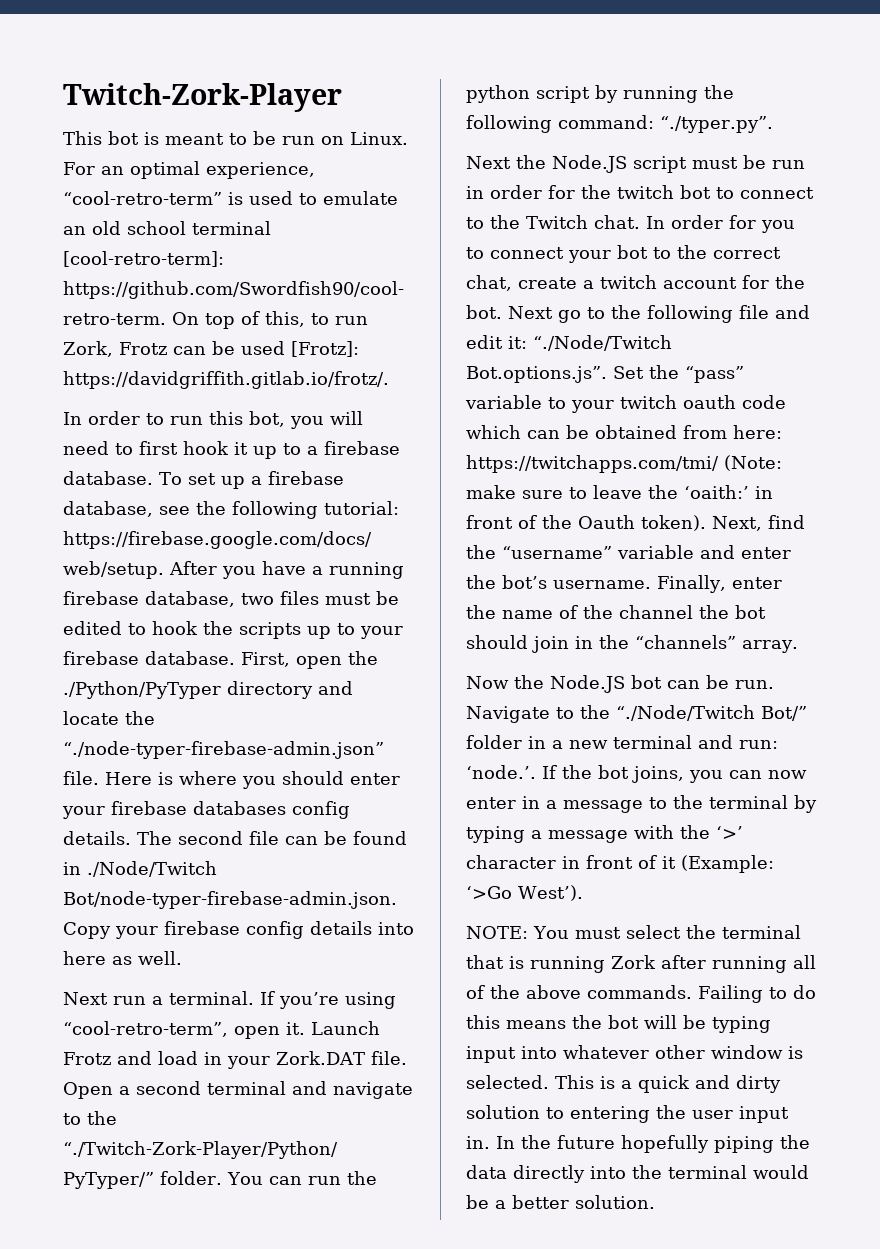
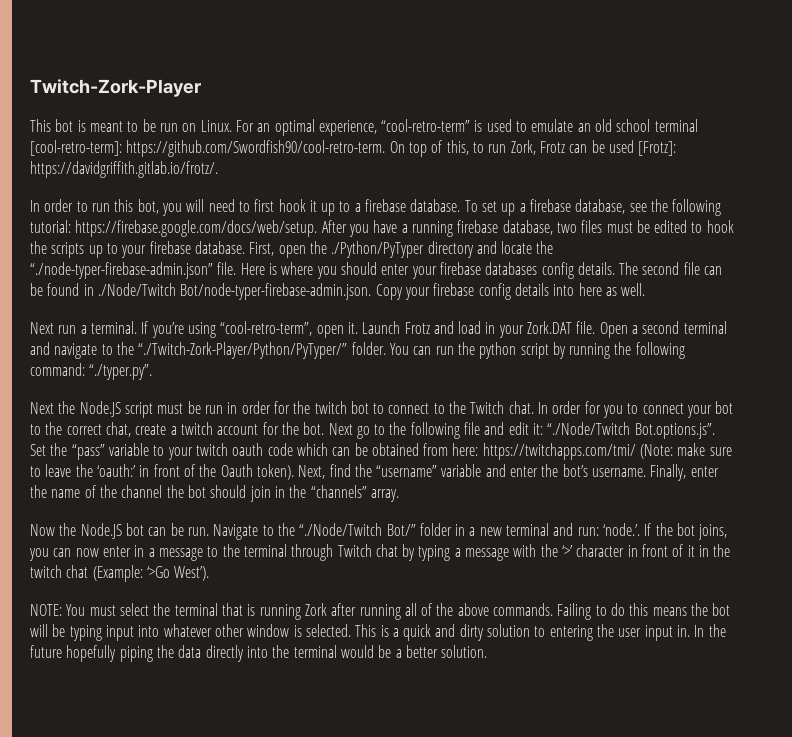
- Next go to the following file and edit it: “./Node/Twitch Bot.options.js”. Set the “pass” variable to your twitch oauth code which can be obtained from here: https://twitchapps.com/tmi/ (Note: make sure to leave the ‘oaith:’ in front of the Oauth token).
+ Next go to the following file and edit it: “./Node/Twitch Bot.options.js”. Set the “pass” variable to your twitch oauth code which can be obtained from here: https://twitchapps.com/tmi/ (Note: make sure to leave the ‘oauth:’ in front of the Oauth token).
- Navigate to the “./Node/Twitch Bot/” folder in a new terminal and run: ‘node.’. If the bot joins, you can now enter in a message to the terminal by typing a message with the ‘>’ character in front of it (Example: ‘>Go West’).
+ Navigate to the “./Node/Twitch Bot/” folder in a new terminal and run: ‘node.’. If the bot joins, you can now enter in a message to the terminal through Twitch chat by typing a message with the ‘>’ character in front of it in the twitch chat (Example: ‘>Go West’).

